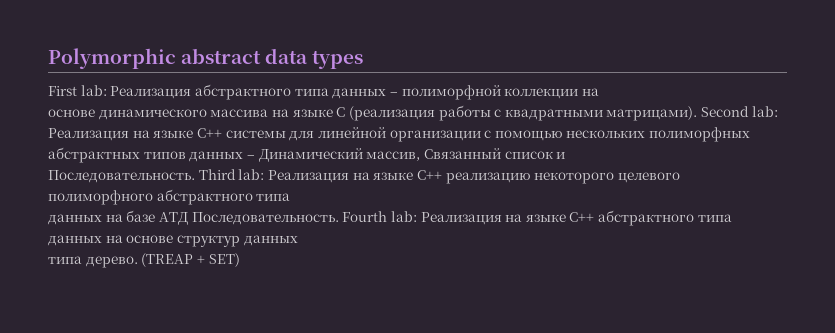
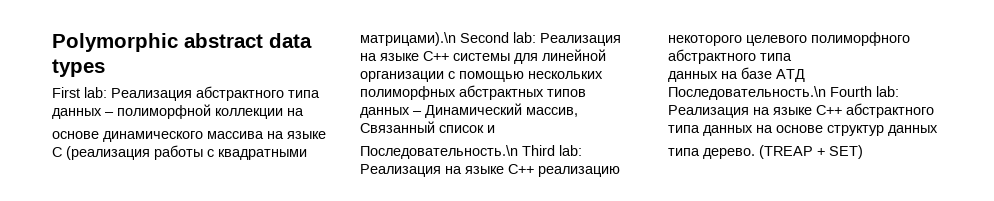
- основе динамического массива на языке C (реализация работы с квадратными матрицами). Second lab: Реализация на языке C++ системы для линейной организации с помощью нескольких полиморфных абстрактных типов данных – Динамический массив, Связанный список и
+ основе динамического массива на языке C (реализация работы с квадратными матрицами).\n Second lab: Реализация на языке C++ системы для линейной организации с помощью нескольких полиморфных абстрактных типов данных – Динамический массив, Связанный список и
- Последовательность. Third lab: Реализация на языке C++ реализацию некоторого целевого полиморфного абстрактного типа
+ Последовательность.\n Third lab: Реализация на языке C++ реализацию некоторого целевого полиморфного абстрактного типа
- данных на базе АТД Последовательность. Fourth lab: Реализация на языке C++ абстрактного типа данных на основе структур данных
+ данных на базе АТД Последовательность.\n Fourth lab: Реализация на языке C++ абстрактного типа данных на основе структур данных

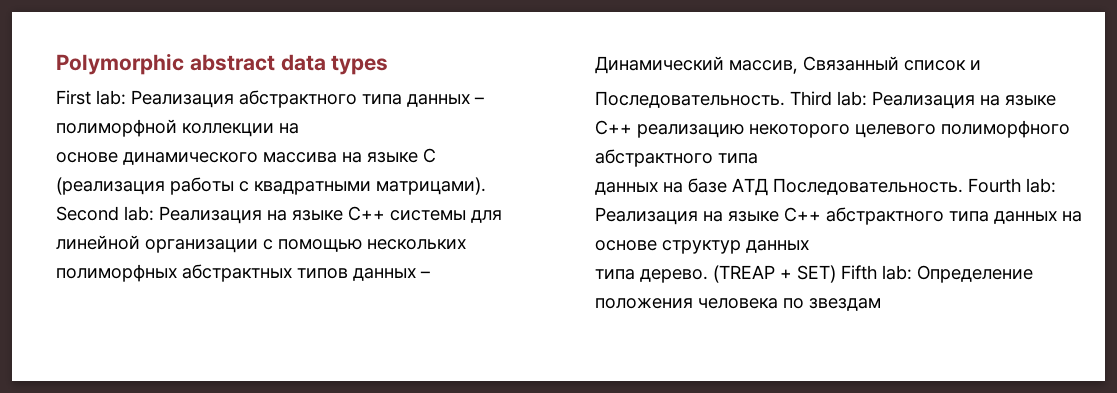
- основе динамического массива на языке C (реализация работы с квадратными матрицами).\n Second lab: Реализация на языке C++ системы для линейной организации с помощью нескольких полиморфных абстрактных типов данных – Динамический массив, Связанный список и
+ основе динамического массива на языке C (реализация работы с квадратными матрицами). Second lab: Реализация на языке C++ системы для линейной организации с помощью нескольких полиморфных абстрактных типов данных – Динамический массив, Связанный список и
- Последовательность.\n Third lab: Реализация на языке C++ реализацию некоторого целевого полиморфного абстрактного типа
+ Последовательность. Third lab: Реализация на языке C++ реализацию некоторого целевого полиморфного абстрактного типа
- данных на базе АТД Последовательность.\n Fourth lab: Реализация на языке C++ абстрактного типа данных на основе структур данных
+ данных на базе АТД Последовательность. Fourth lab: Реализация на языке C++ абстрактного типа данных на основе структур данных
- (TREAP + SET)
+ (TREAP + SET) Fifth lab: Определение положения человека по звездам

